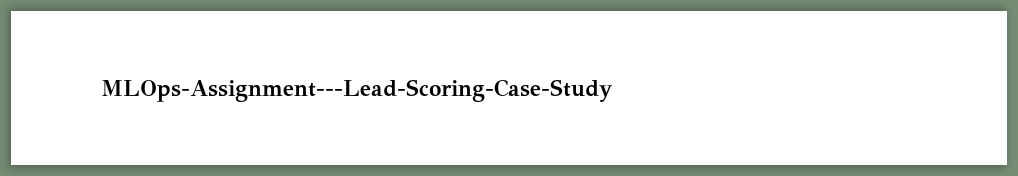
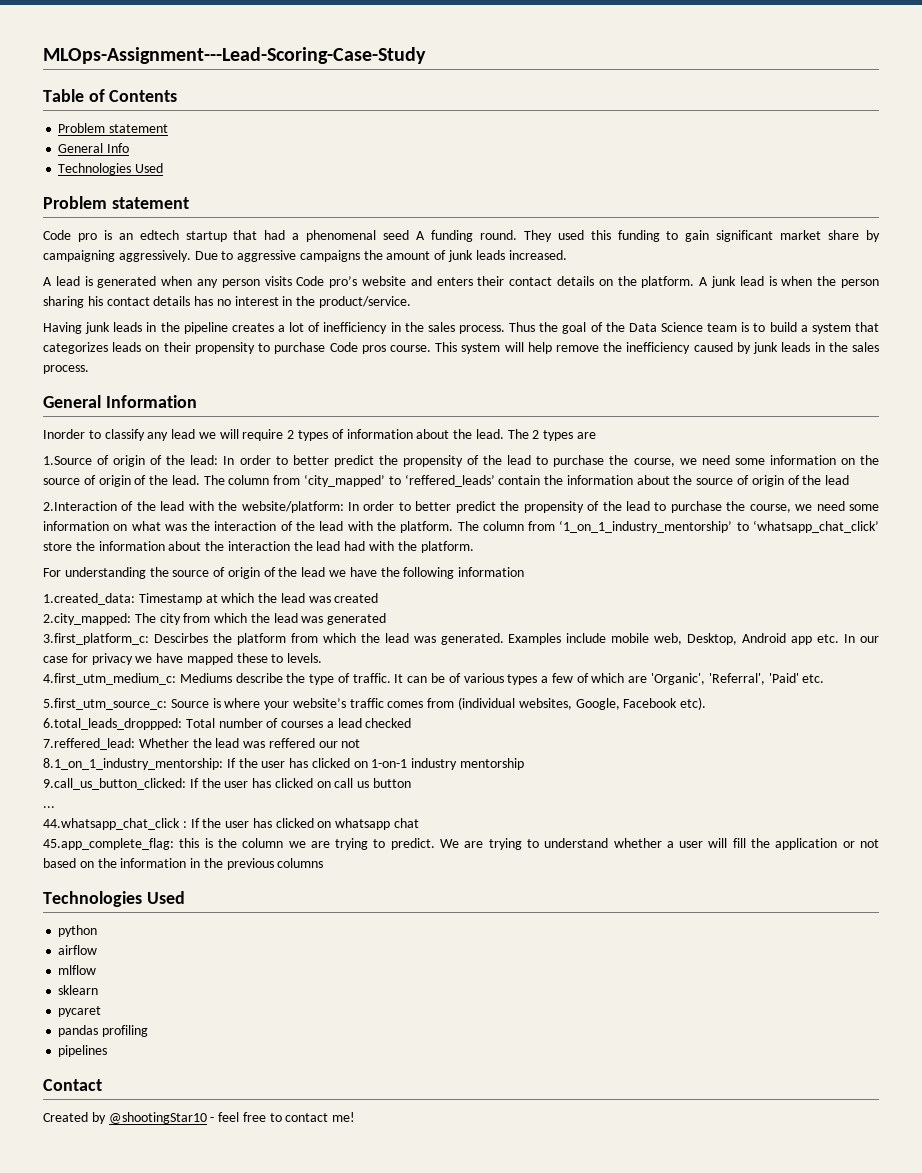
+ Table of Contents
+ Problem statement
+ General Info
+ Technologies Used
+ Problem statement
+ Code pro is an edtech startup that had a phenomenal seed A funding round. They used this funding to gain significant market share by campaigning aggressively. Due to aggressive campaigns the amount of junk leads increased.
+ A lead is generated when any person visits Code pro’s website and enters their contact details on the platform. A junk lead is when the person sharing his contact details has no interest in the product/service.
+ Having junk leads in the pipeline creates a lot of inefficiency in the sales process. Thus the goal of the Data Science team is to build a system that categorizes leads on their propensity to purchase Code pros course. This system will help remove the inefficiency caused by junk leads in the sales process.
+ General Information
+ Inorder to classify any lead we will require 2 types of information about the lead. The 2 types are
+ 1.Source of origin of the lead: In order to better predict the propensity of the lead to purchase the course, we need some information on the source of origin of the lead. The column from ‘city_mapped’ to ‘reffered_leads’ contain the information about the source of origin of the lead
+ 2.Interaction of the lead with the website/platform: In order to better predict the propensity of the lead to purchase the course, we need some information on what was the interaction of the lead with the platform. The column from ‘1_on_1_industry_mentorship’ to ‘whatsapp_chat_click’ store the information about the interaction the lead had with the platform.
+ For understanding the source of origin of the lead we have the following information
+ 1.created_data: Timestamp at which the lead was created
+ 2.city_mapped: The city from which the lead was generated
+ 3.first_platform_c: Descirbes the platform from which the lead was generated. Examples include mobile web, Desktop, Android app etc. In our case for privacy we have mapped these to levels.
+ 4.first_utm_medium_c: Mediums describe the type of traffic. It can be of various types a few of which are 'Organic', 'Referral', 'Paid' etc.
+ 5.first_utm_source_c: Source is where your website’s traffic comes from (individual websites, Google, Facebook etc).
+ 6.total_leads_droppped: Total number of courses a lead checked
+ 7.reffered_lead: Whether the lead was reffered our not
+ 8.1_on_1_industry_mentorship: If the user has clicked on 1-on-1 industry mentorship
+ 9.call_us_button_clicked: If the user has clicked on call us button
+ ...
+ 44.whatsapp_chat_click : If the user has clicked on whatsapp chat
+ 45.app_complete_flag: this is the column we are trying to predict. We are trying to understand whether a user will fill the application or not based on the information in the previous columns
+ Technologies Used
+ python
+ airflow
+ mlflow
+ sklearn
+ pycaret
+ pandas profiling
+ pipelines
+ Contact
+ Created by @shootingStar10 - feel free to contact me!

